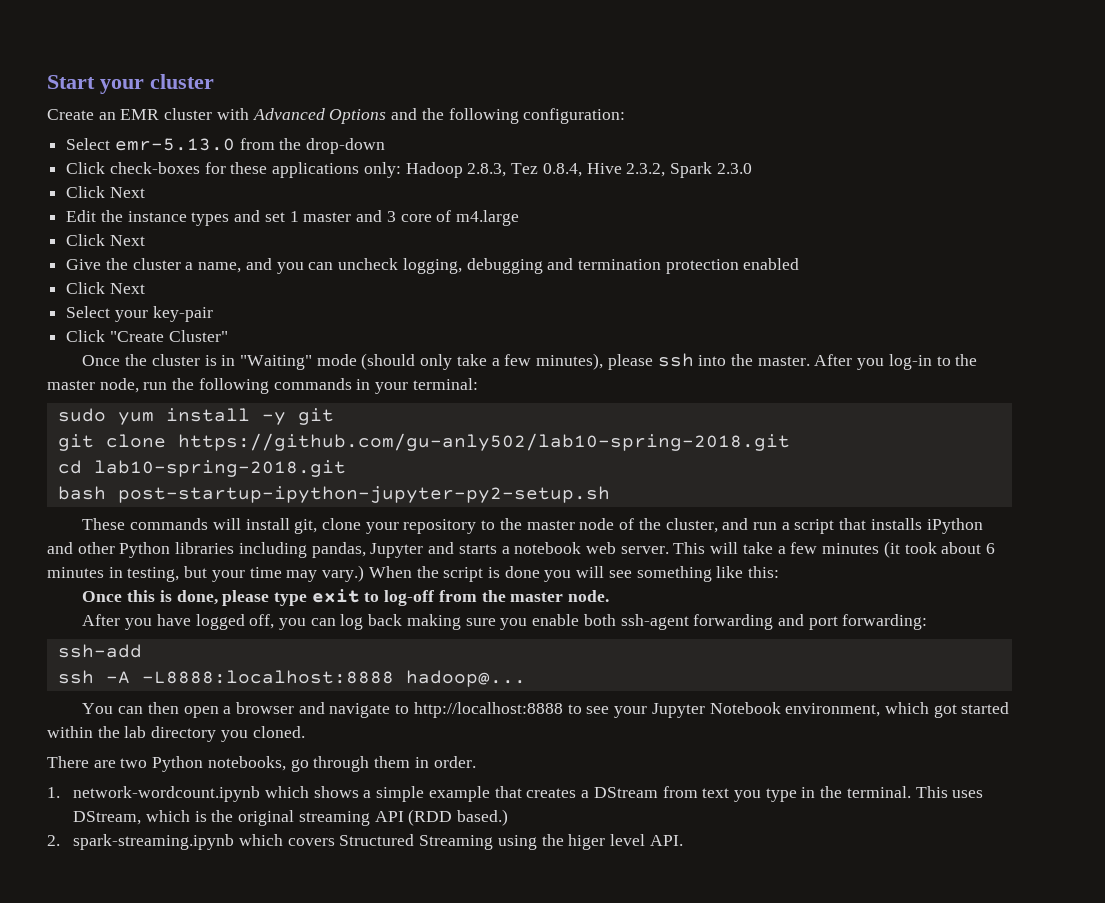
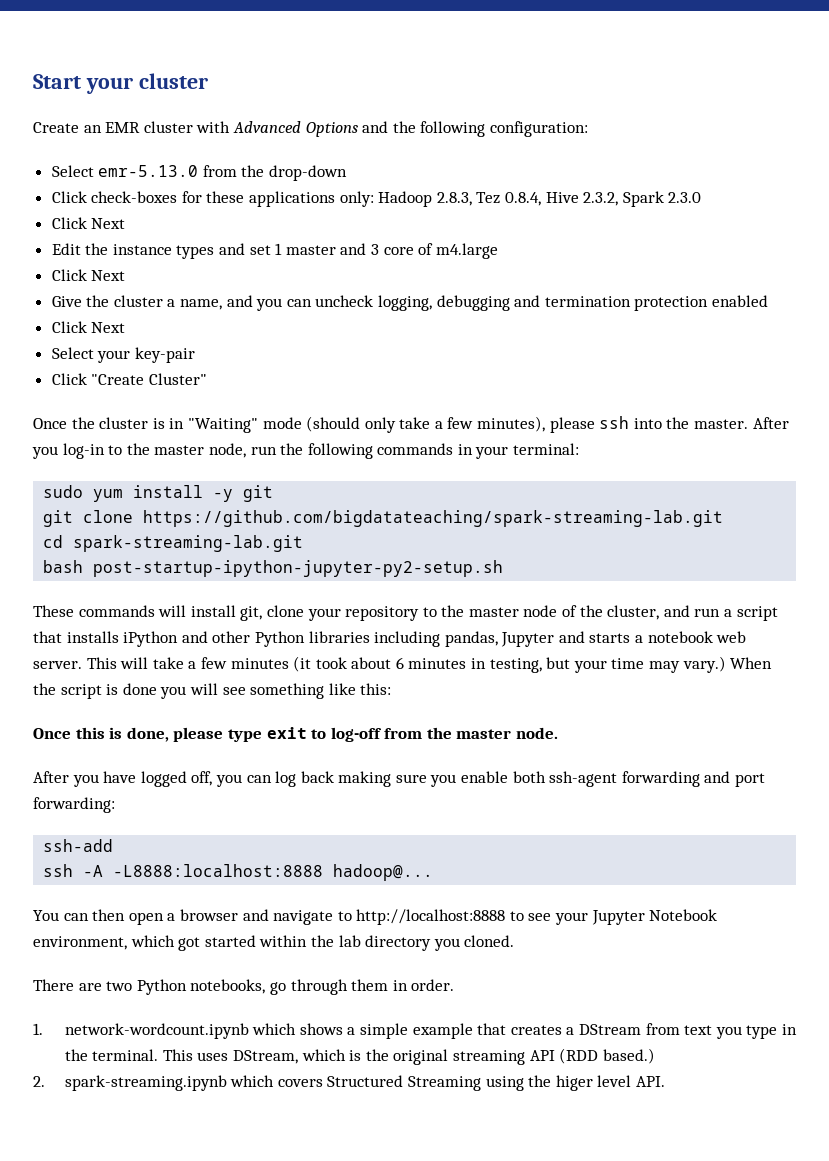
- git clone https://github.com/gu-anly502/lab10-spring-2018.git
+ git clone https://github.com/bigdatateaching/spark-streaming-lab.git
- cd lab10-spring-2018.git
+ cd spark-streaming-lab.git

